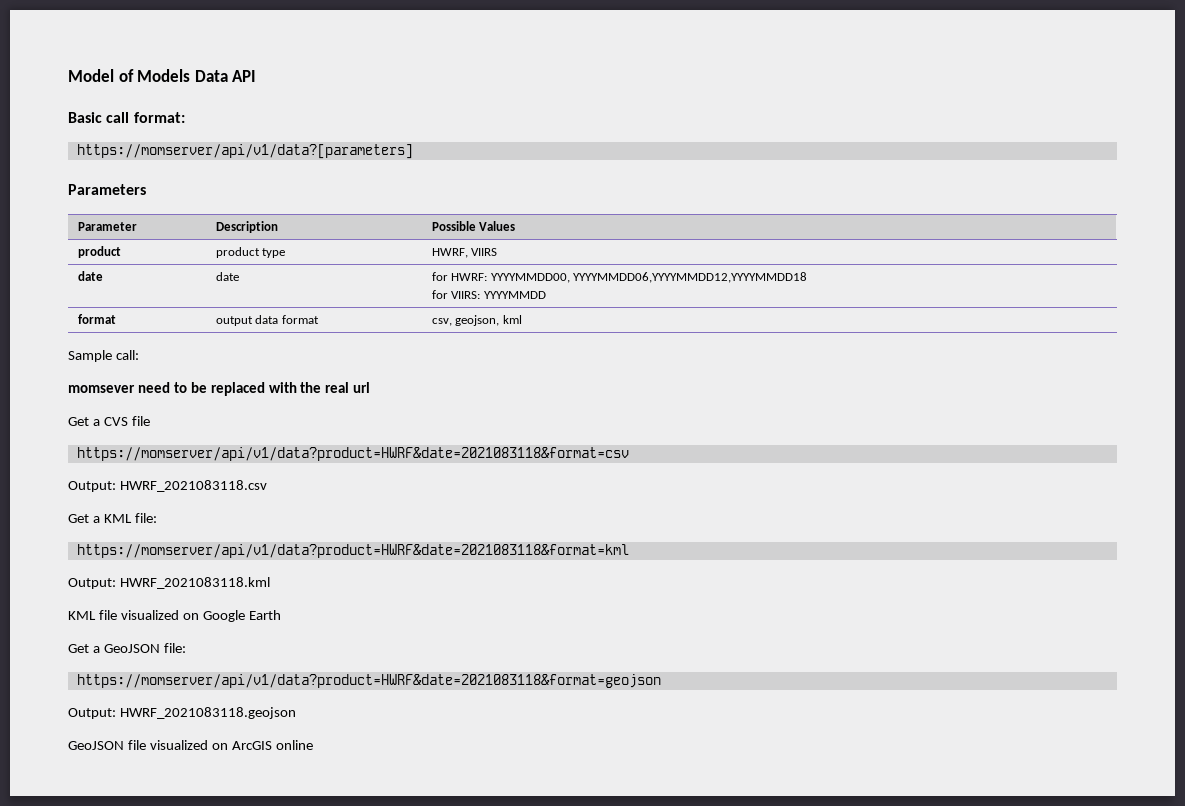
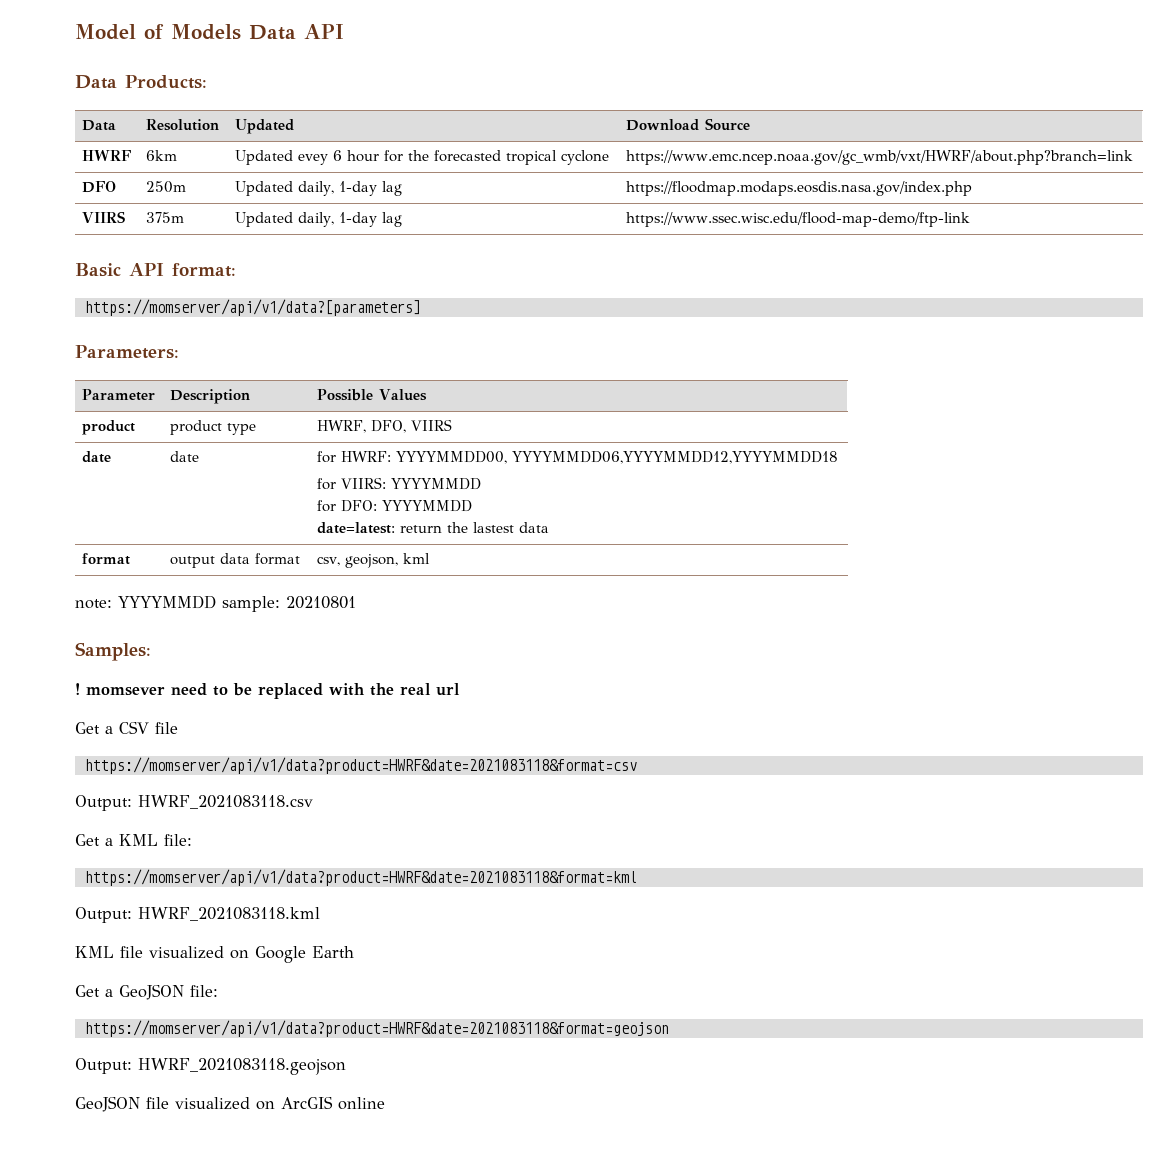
+ Data Products:
+ Data | Resolution | Updated | Download Source
+ HWRF | 6km | Updated evey 6 hour for the forecasted tropical cyclone | https://www.emc.ncep.noaa.gov/gc_wmb/vxt/HWRF/about.php?branch=link
+ DFO | 250m | Updated daily, 1-day lag | https://floodmap.modaps.eosdis.nasa.gov/index.php
+ VIIRS | 375m | Updated daily, 1-day lag | https://www.ssec.wisc.edu/flood-map-demo/ftp-link
- Basic call format:
+ Basic API format:
- Parameters
+ Parameters:
- product | product type | HWRF, VIIRS
+ product | product type | HWRF, DFO, VIIRS
  date | date | for HWRF: YYYYMMDD00, YYYYMMDD06,YYYYMMDD12,YYYYMMDD18
  for VIIRS: YYYYMMDD
+ for DFO: YYYYMMDD
+ date=latest: return the lastest data
- Sample call:
- momsever need to be replaced with the real url
+ note: YYYYMMDD sample: 20210801
+ Samples:
+ ! momsever need to be replaced with the real url
- Get a CVS file
+ Get a CSV file

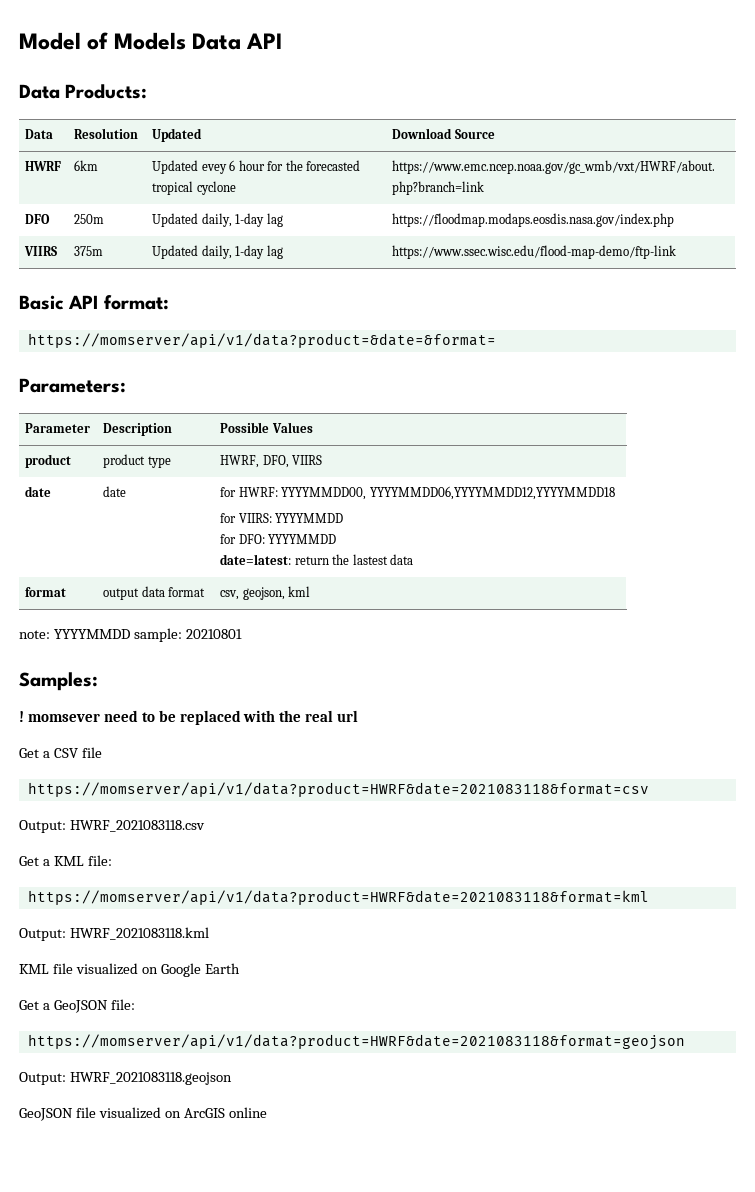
- https://momserver/api/v1/data?[parameters]
+ https://momserver/api/v1/data?product=&date=&format=

